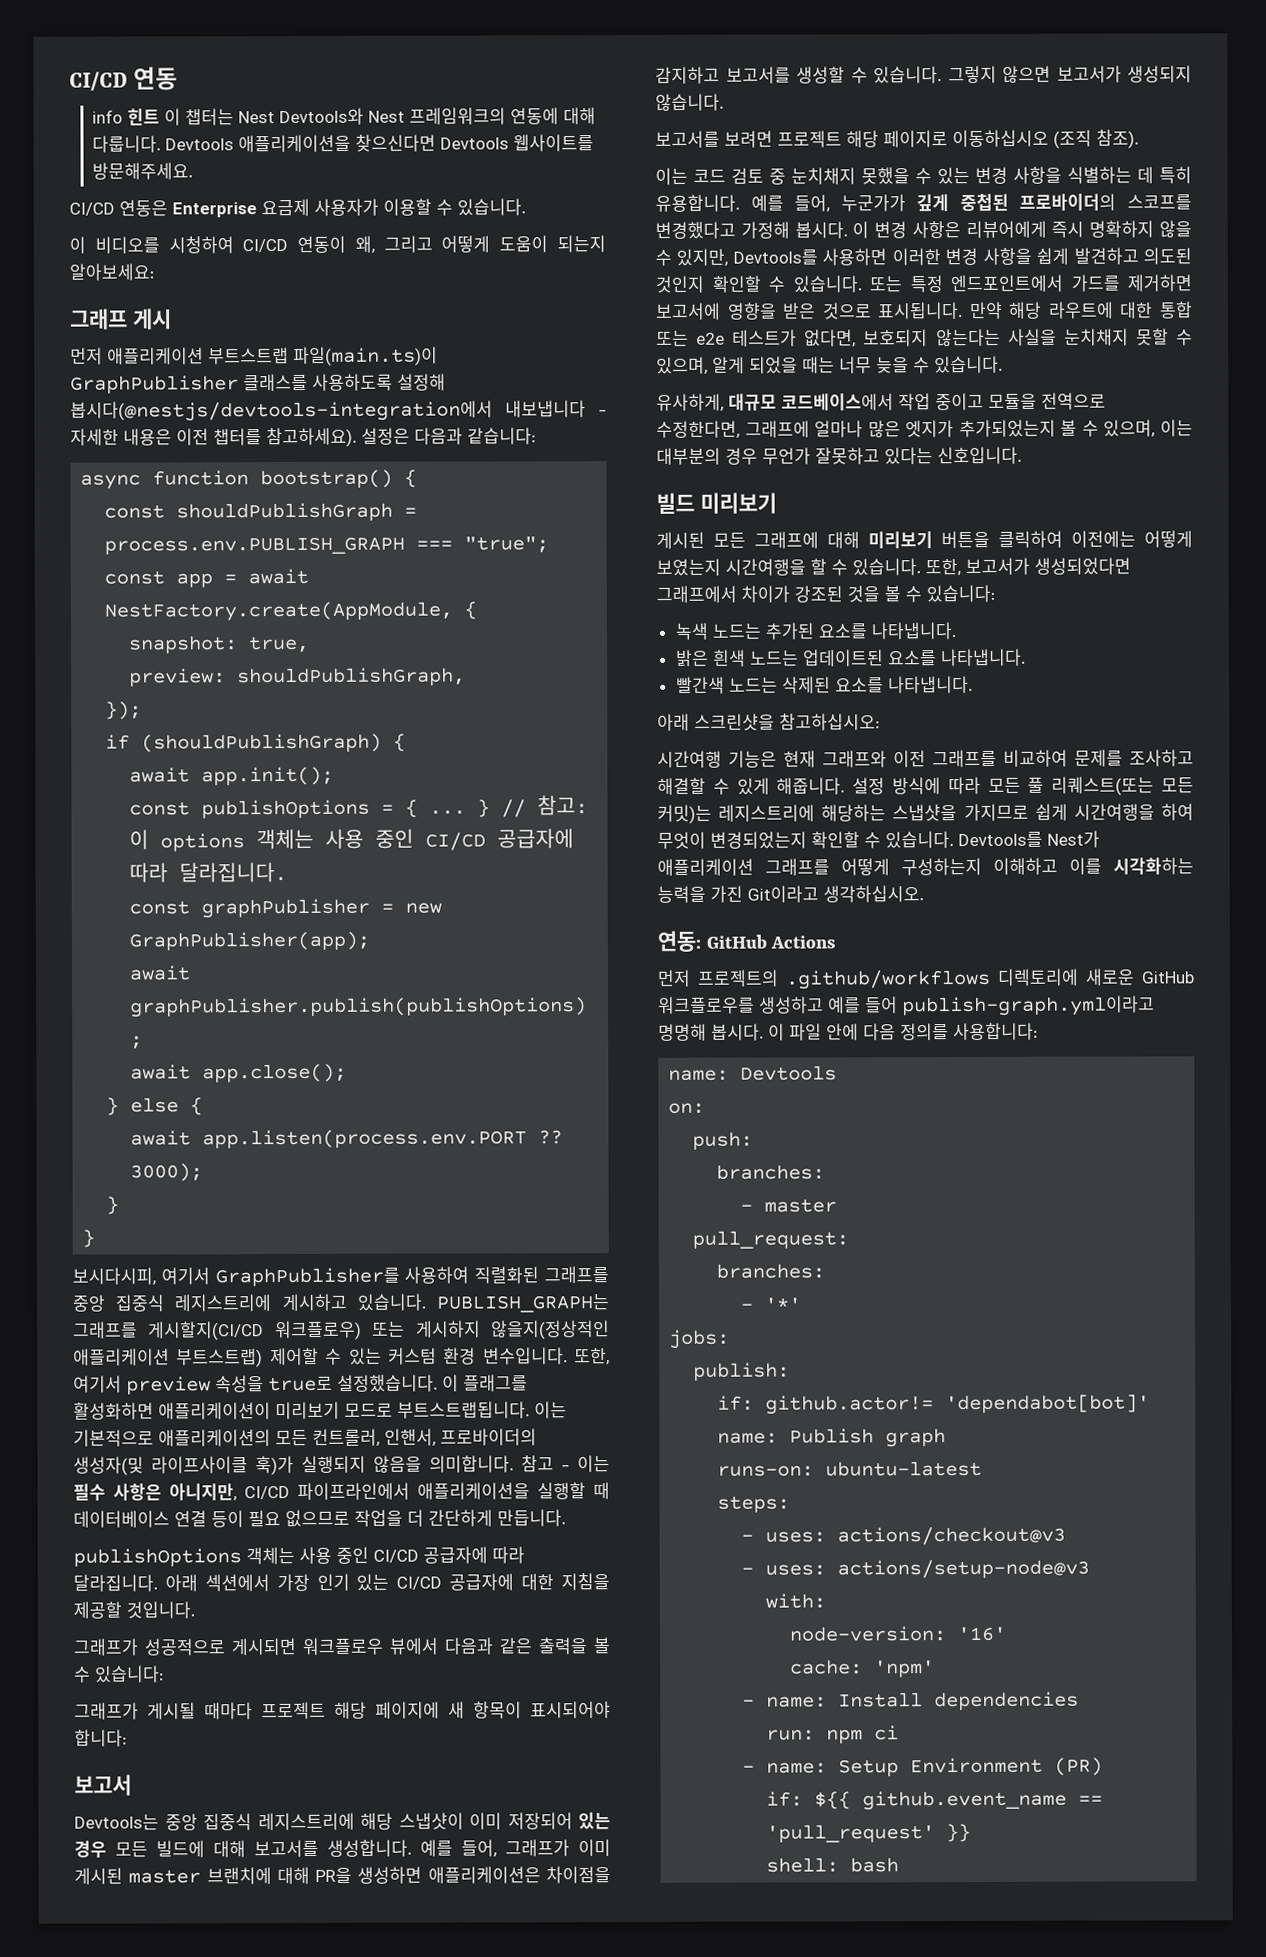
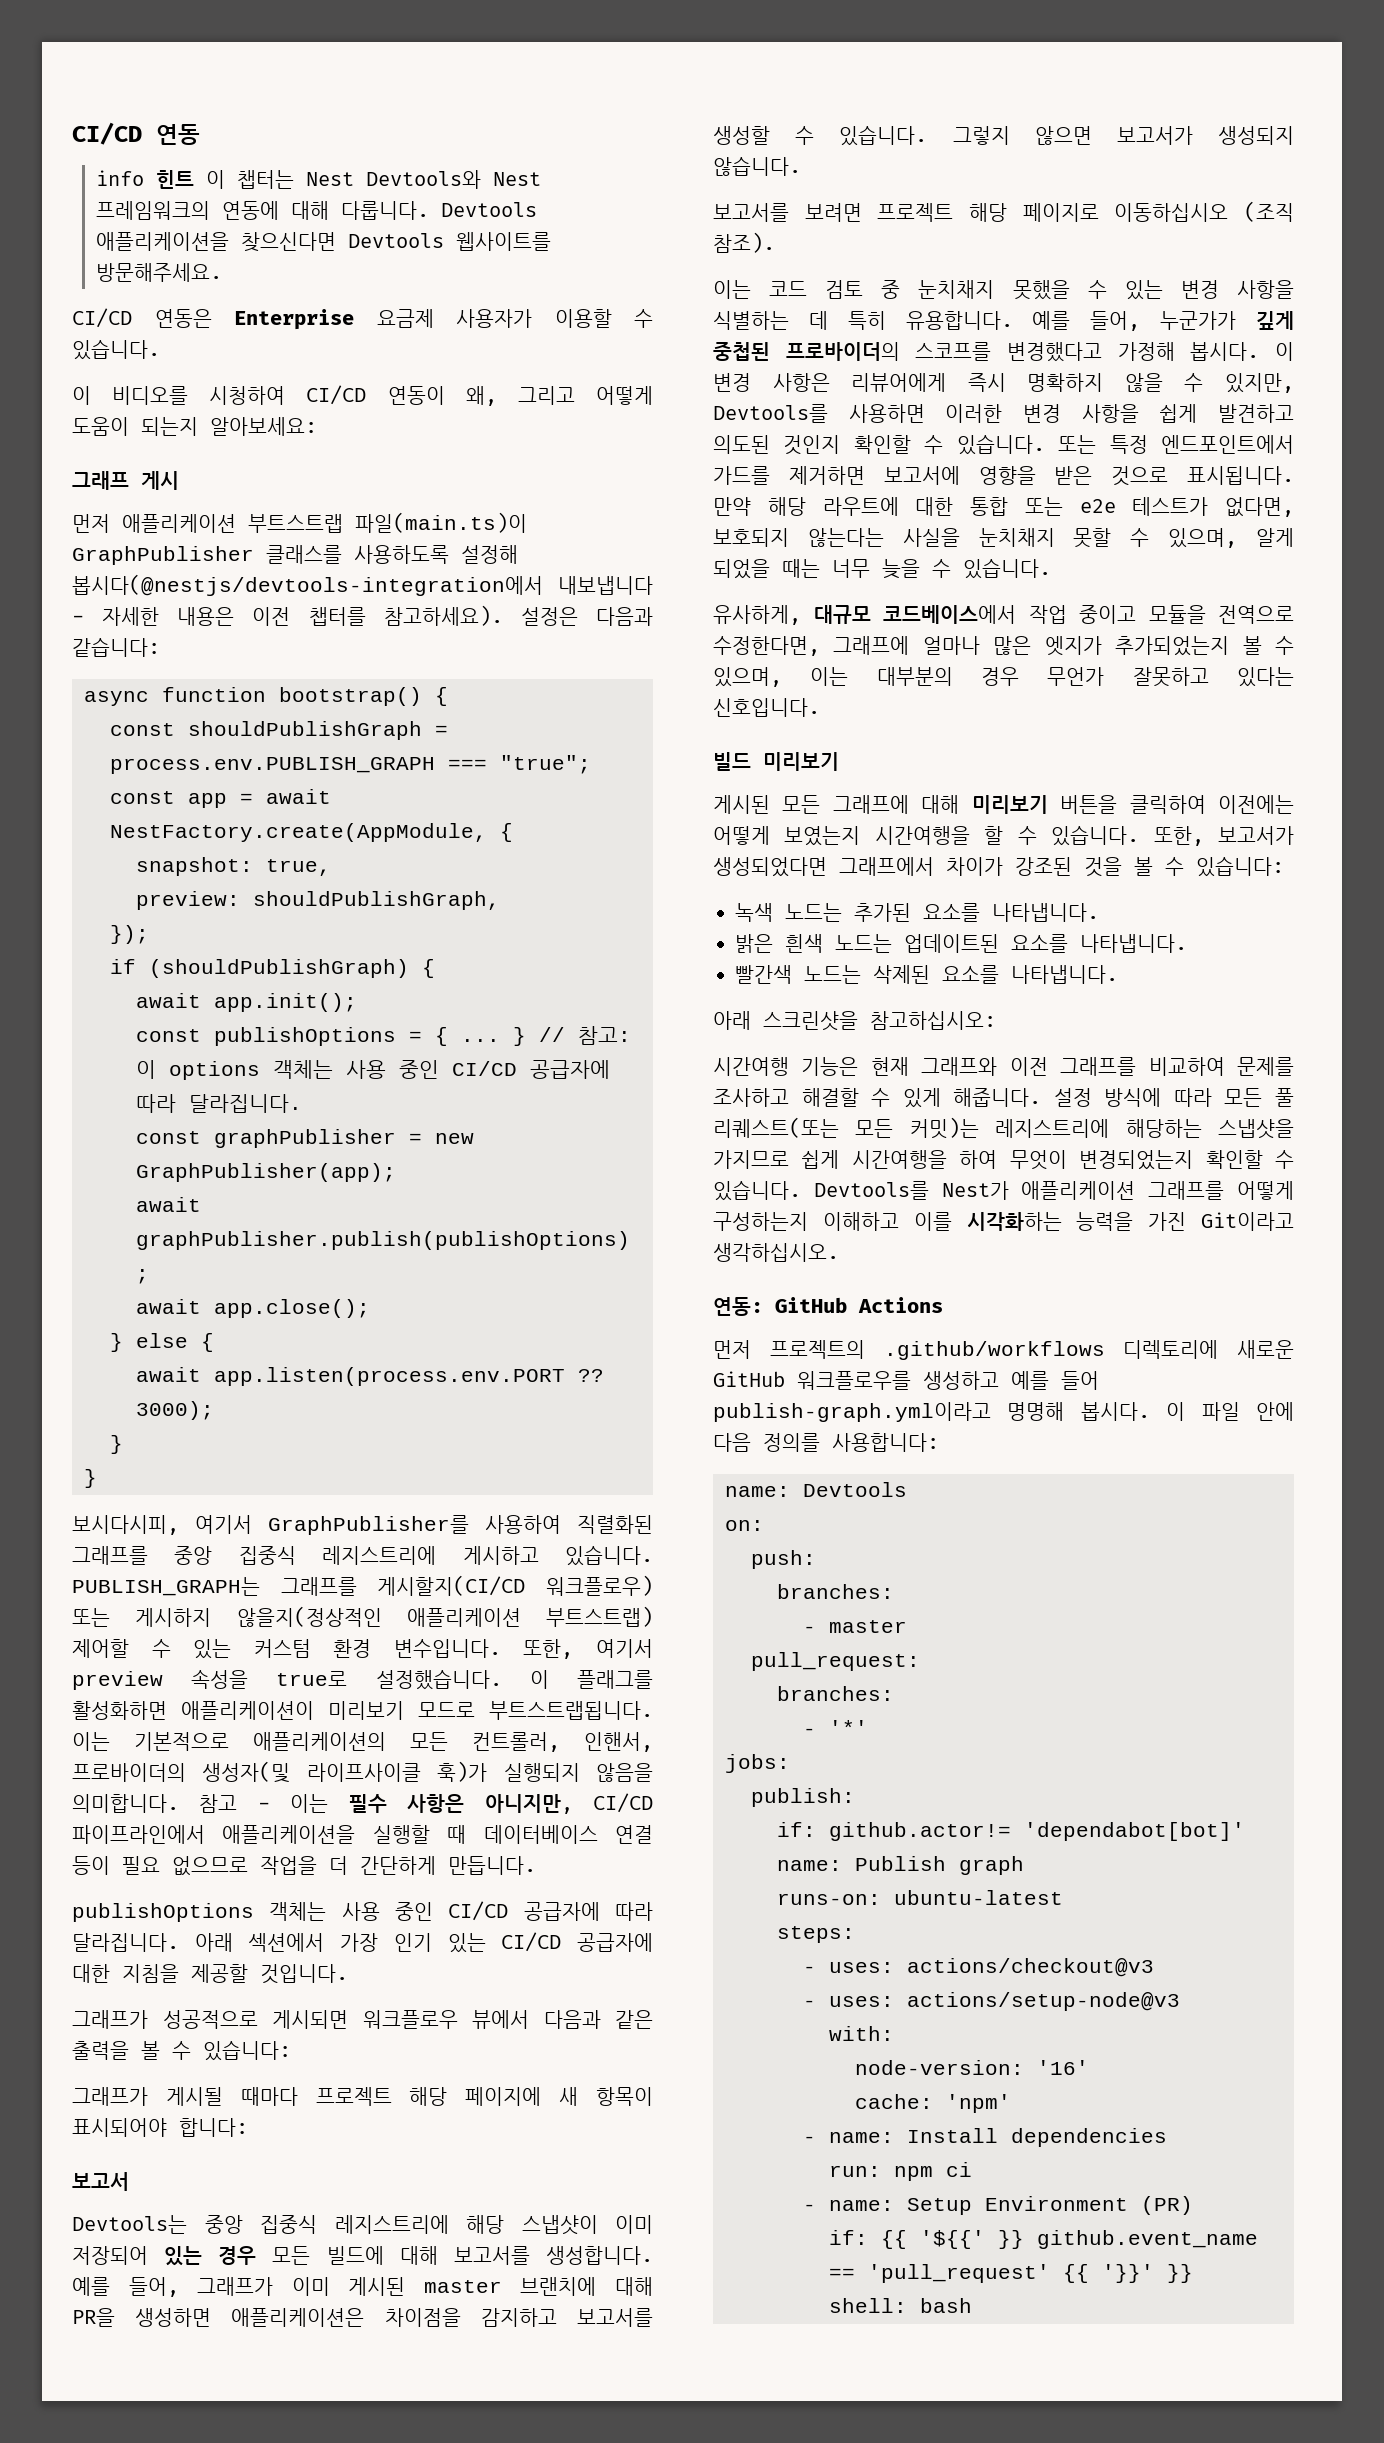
- if: ${{ github.event_name == 'pull_request' }}
+ if: {{ '${{' }} github.event_name == 'pull_request' {{ '}}' }}

